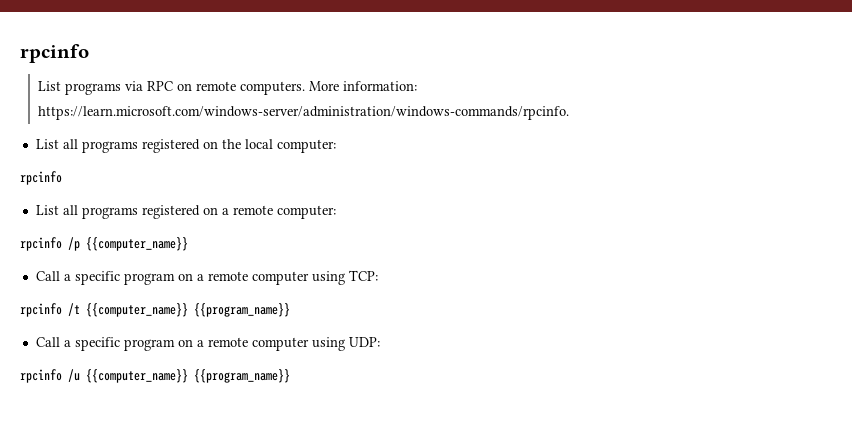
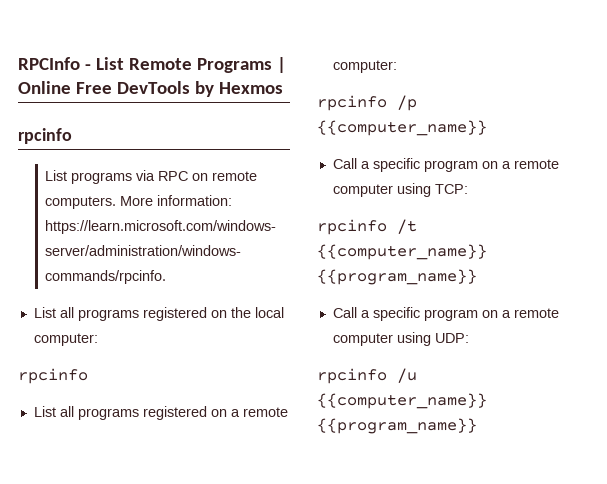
+ RPCInfo - List Remote Programs | Online Free DevTools by Hexmos

